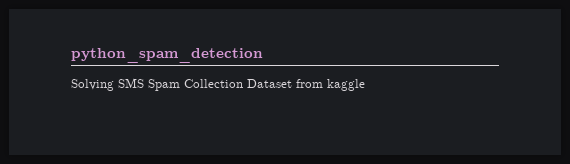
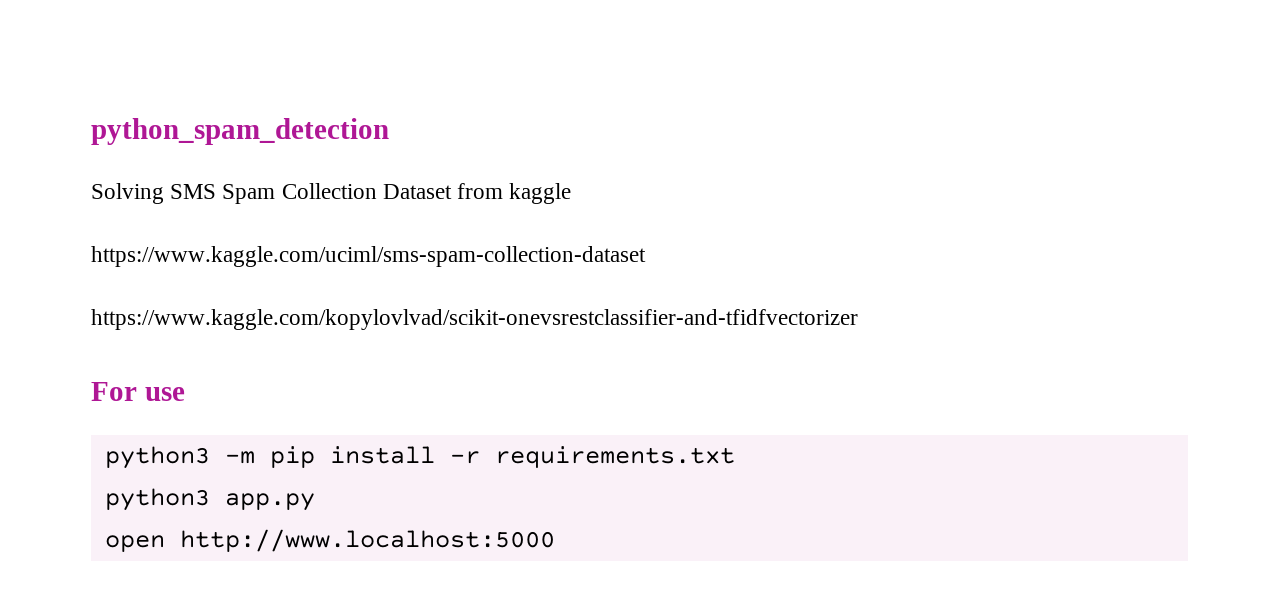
+ https://www.kaggle.com/uciml/sms-spam-collection-dataset
+ https://www.kaggle.com/kopylovlvad/scikit-onevsrestclassifier-and-tfidfvectorizer
+ For use
+ python3 -m pip install -r requirements.txt
+ python3 app.py
+ open http://www.localhost:5000

